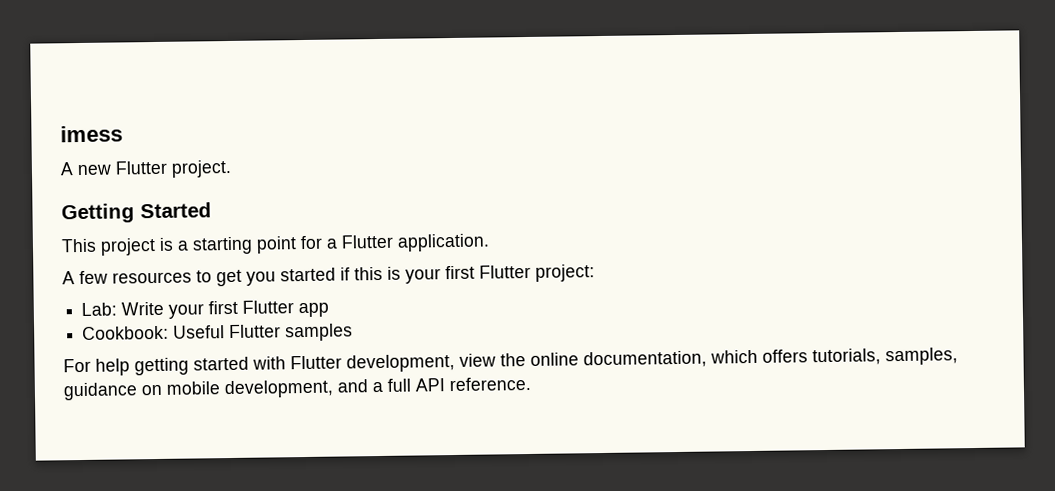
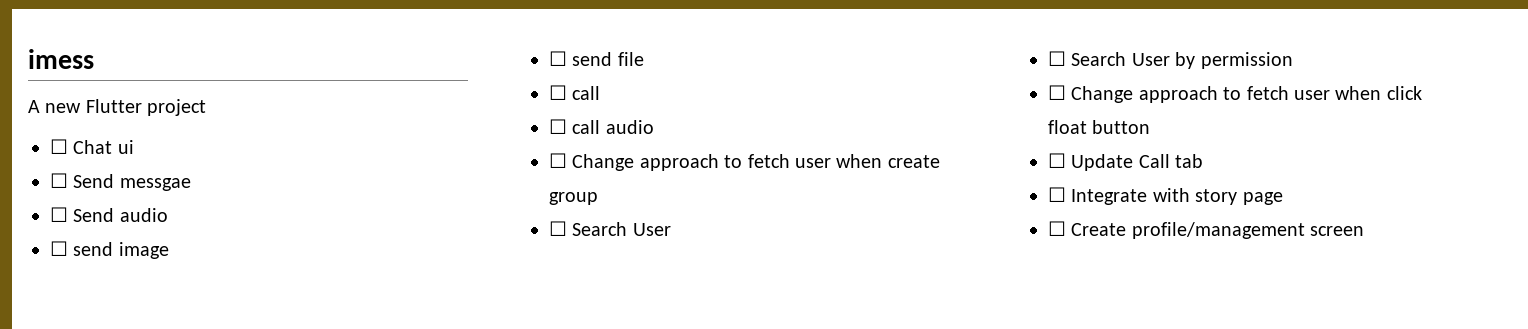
- A new Flutter project.
- Getting Started
- This project is a starting point for a Flutter application.
- A few resources to get you started if this is your first Flutter project:
- Lab: Write your first Flutter app
- Cookbook: Useful Flutter samples
- For help getting started with Flutter development, view the online documentation, which offers tutorials, samples, guidance on mobile development, and a full API reference.
+ A new Flutter project
+ ☐ Chat ui
+ ☐ Send messgae
+ ☐ Send audio
+ ☐ send image
+ ☐ send file
+ ☐ call
+ ☐ call audio
+ ☐ Change approach to fetch user when create group
+ ☐ Search User
+ ☐ Search User by permission
+ ☐ Change approach to fetch user when click float button
+ ☐ Update Call tab
+ ☐ Integrate with story page
+ ☐ Create profile/management screen

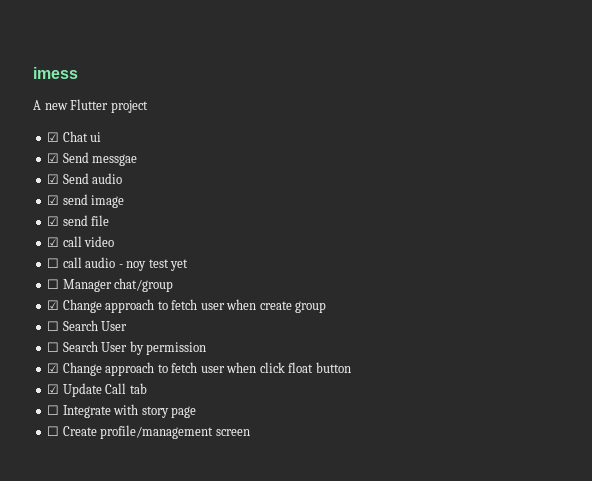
- ☐ Chat ui
+ ☑ Chat ui
- ☐ Send messgae
+ ☑ Send messgae
- ☐ Send audio
+ ☑ Send audio
- ☐ send image
+ ☑ send image
- ☐ send file
- ☐ call
+ ☑ send file
+ ☑ call video
- ☐ call audio
- ☐ Change approach to fetch user when create group
+ ☐ call audio - noy test yet
+ ☐ Manager chat/group
+ ☑ Change approach to fetch user when create group
- ☐ Change approach to fetch user when click float button
+ ☑ Change approach to fetch user when click float button
- ☐ Update Call tab
+ ☑ Update Call tab

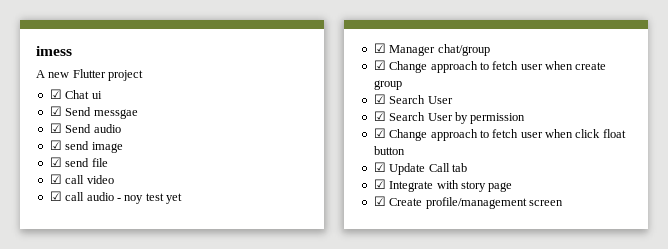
- ☐ call audio - noy test yet
+ ☑ call audio - noy test yet
- ☐ Manager chat/group
+ ☑ Manager chat/group
  ☑ Change approach to fetch user when create group
- ☐ Search User
+ ☑ Search User
- ☐ Search User by permission
+ ☑ Search User by permission
- ☐ Integrate with story page
+ ☑ Integrate with story page
- ☐ Create profile/management screen
+ ☑ Create profile/management screen

